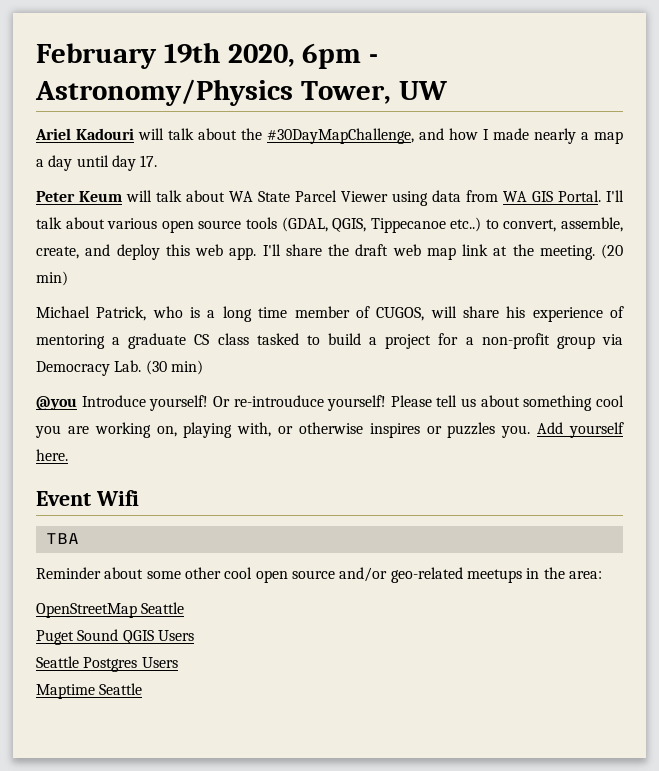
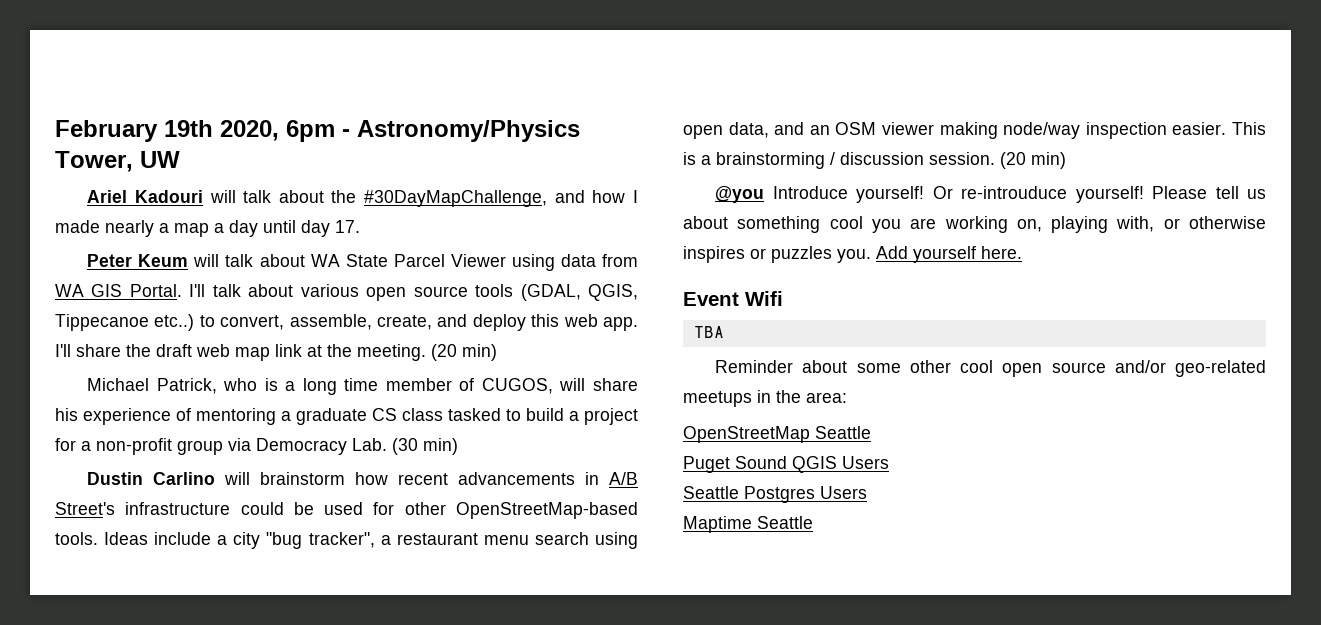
+ Dustin Carlino will brainstorm how recent advancements in A/B Street's infrastructure could be used for other OpenStreetMap-based tools. Ideas include a city "bug tracker", a restaurant menu search using open data, and an OSM viewer making node/way inspection easier. This is a brainstorming / discussion session. (20 min)

